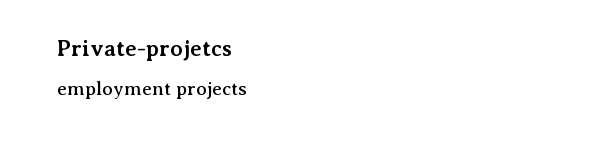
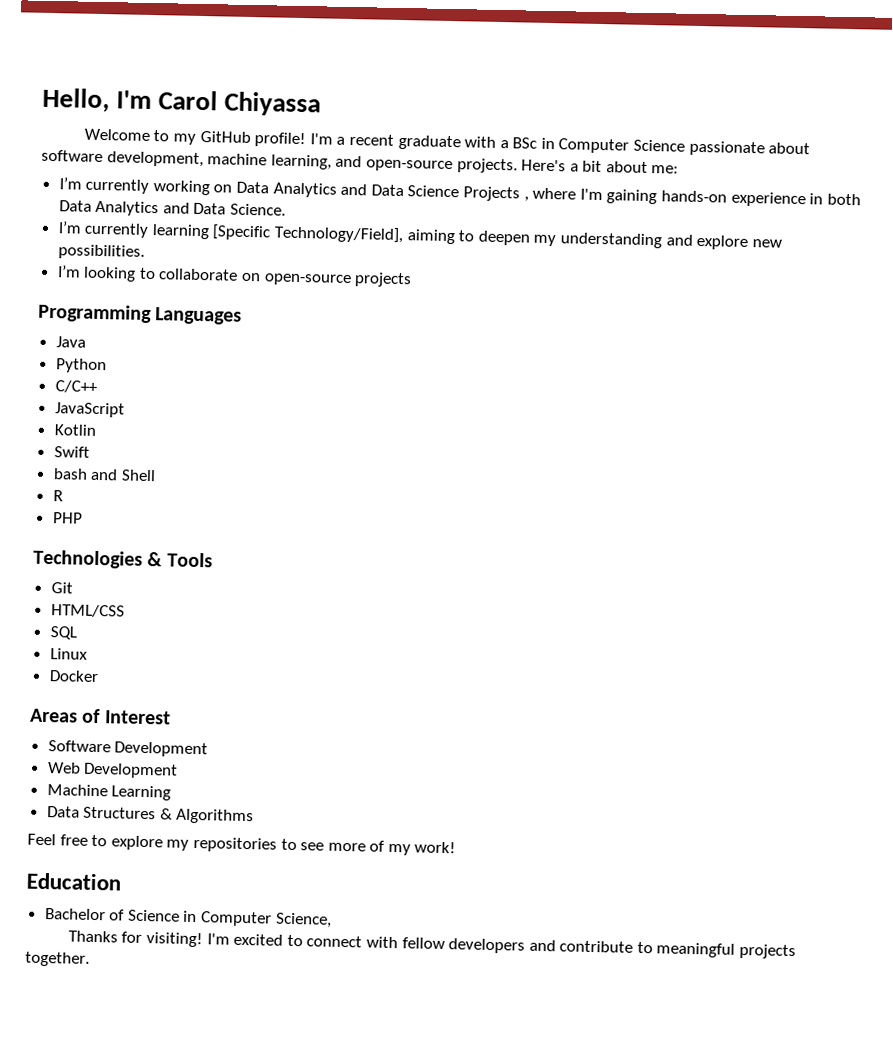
- Private-projetcs
- employment projects
+ Hello, I'm Carol Chiyassa
+ Welcome to my GitHub profile! I'm a recent graduate with a BSc in Computer Science passionate about software development, machine learning, and open-source projects. Here's a bit about me:
+ I’m currently working on Data Analytics and Data Science Projects , where I'm gaining hands-on experience in both Data Analytics and Data Science.
+ I’m currently learning [Specific Technology/Field], aiming to deepen my understanding and explore new possibilities.
+ I’m looking to collaborate on open-source projects
+ Programming Languages
+ Java
+ Python
+ C/C++
+ JavaScript
+ Kotlin
+ Swift
+ bash and Shell
+ R
+ PHP
+ Technologies & Tools
+ Git
+ HTML/CSS
+ SQL
+ Linux
+ Docker
+ Areas of Interest
+ Software Development
+ Web Development
+ Machine Learning
+ Data Structures & Algorithms
+ Feel free to explore my repositories to see more of my work!
+ Education
+ Bachelor of Science in Computer Science,
+ Thanks for visiting! I'm excited to connect with fellow developers and contribute to meaningful projects together.

